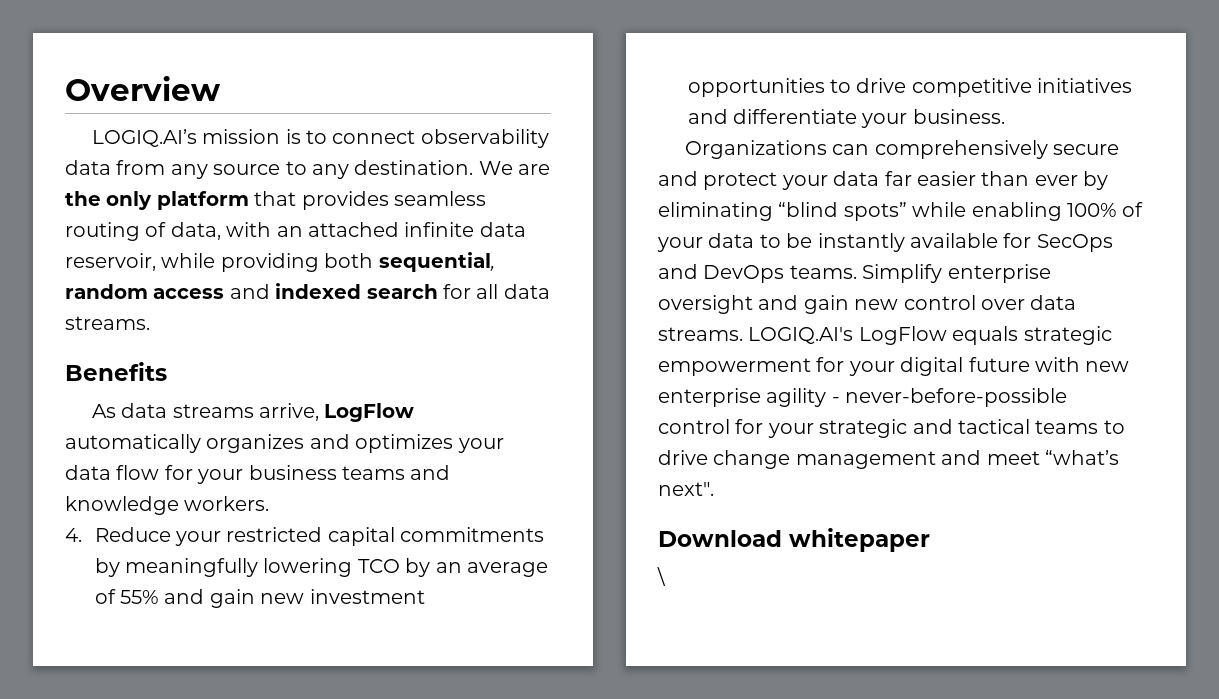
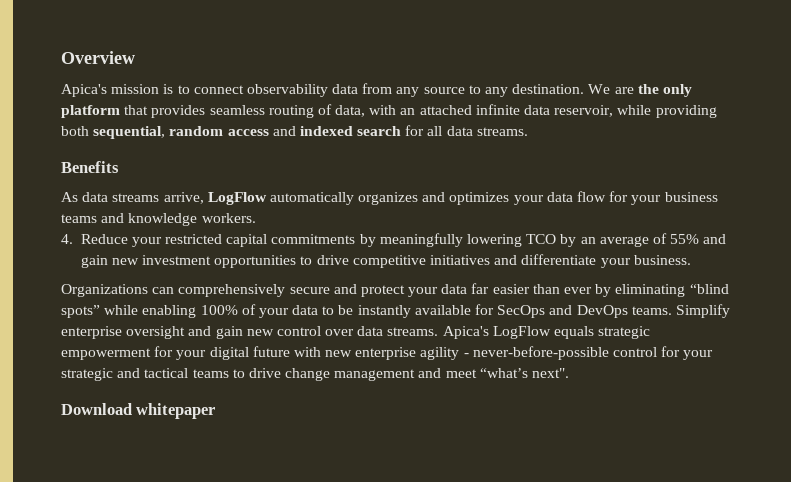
- LOGIQ.AI’s mission is to connect observability data from any source to any destination.
+ Apica's mission is to connect observability data from any source to any destination.
- LOGIQ.AI's LogFlow equals strategic empowerment for your digital future with new enterprise agility - never-before-possible control for your strategic and tactical teams to drive change management and meet “what’s next".
+ Apica's LogFlow equals strategic empowerment for your digital future with new enterprise agility - never-before-possible control for your strategic and tactical teams to drive change management and meet “what’s next".
- \

